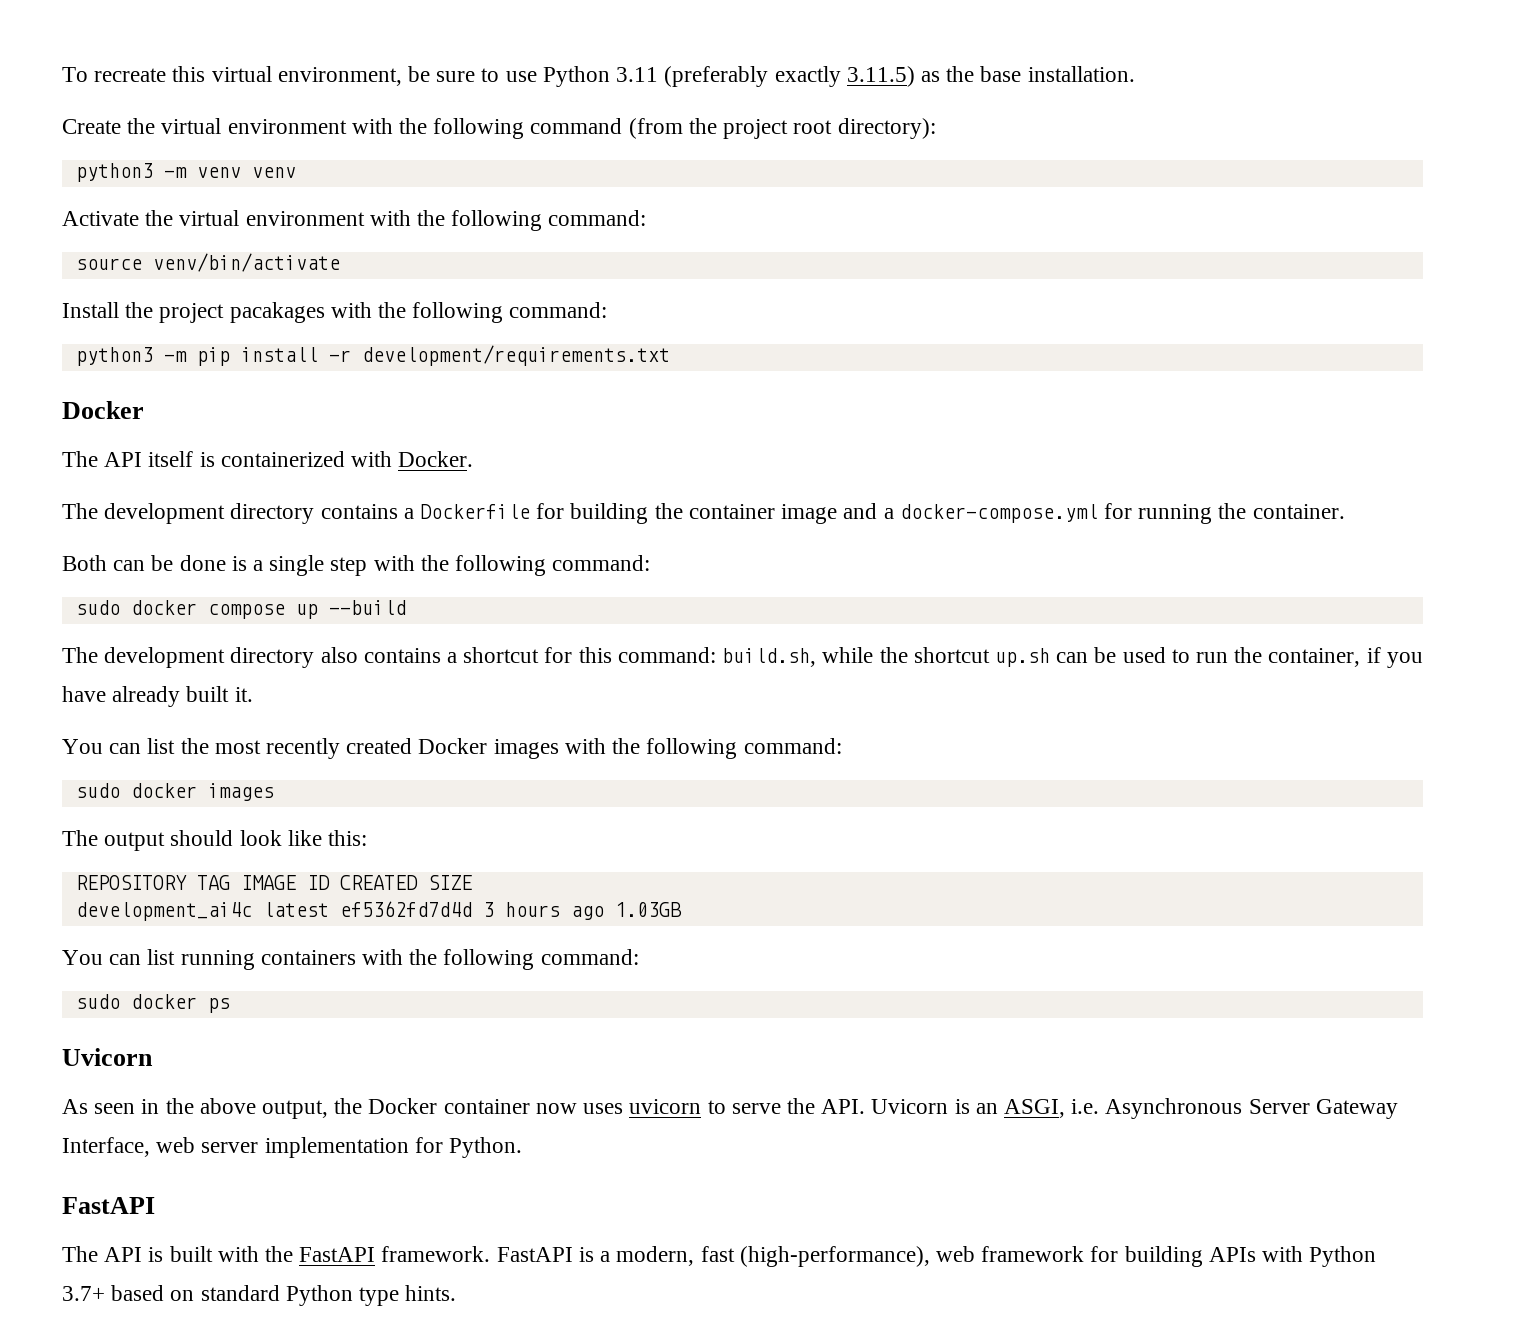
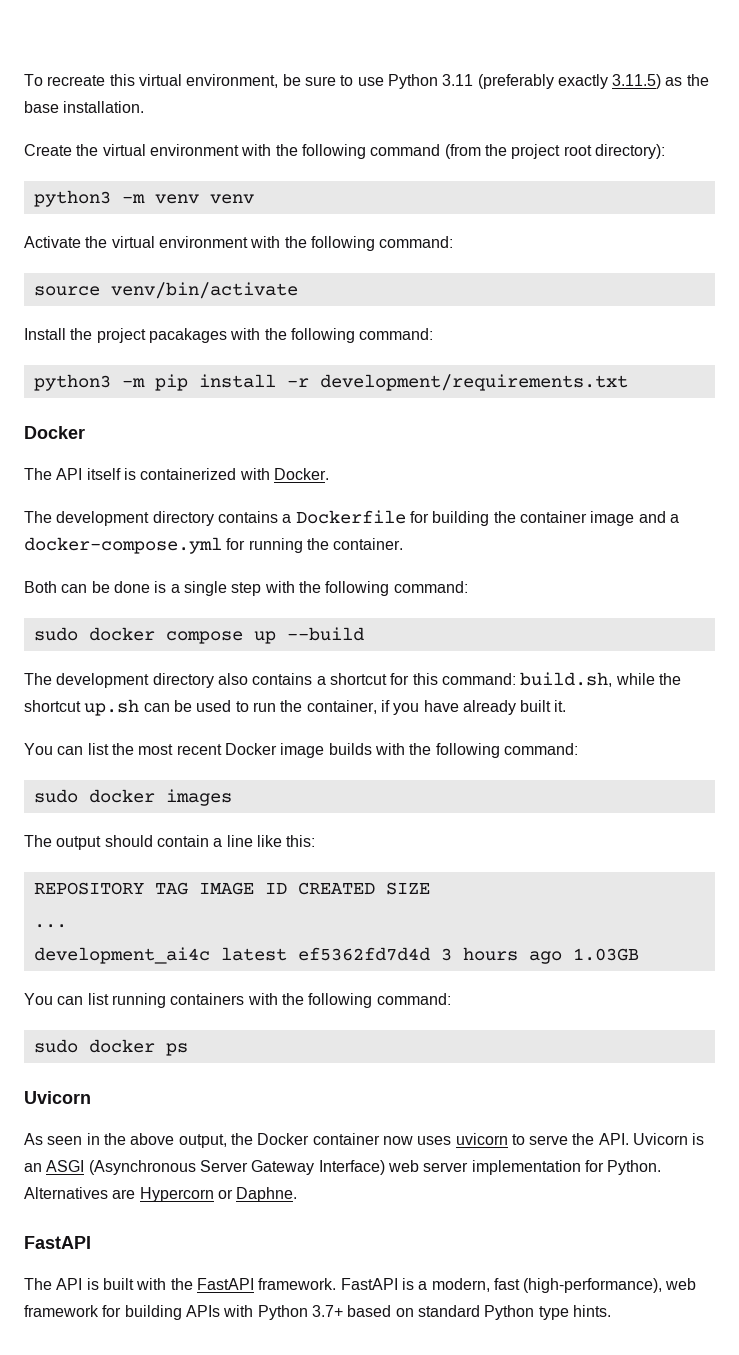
- You can list the most recently created Docker images with the following command:
+ You can list the most recent Docker image builds with the following command:
- The output should look like this:
+ The output should contain a line like this:
+ ...
- As seen in the above output, the Docker container now uses uvicorn to serve the API. Uvicorn is an ASGI, i.e. Asynchronous Server Gateway Interface, web server implementation for Python.
+ As seen in the above output, the Docker container now uses uvicorn to serve the API. Uvicorn is an ASGI (Asynchronous Server Gateway Interface) web server implementation for Python. Alternatives are Hypercorn or Daphne.

